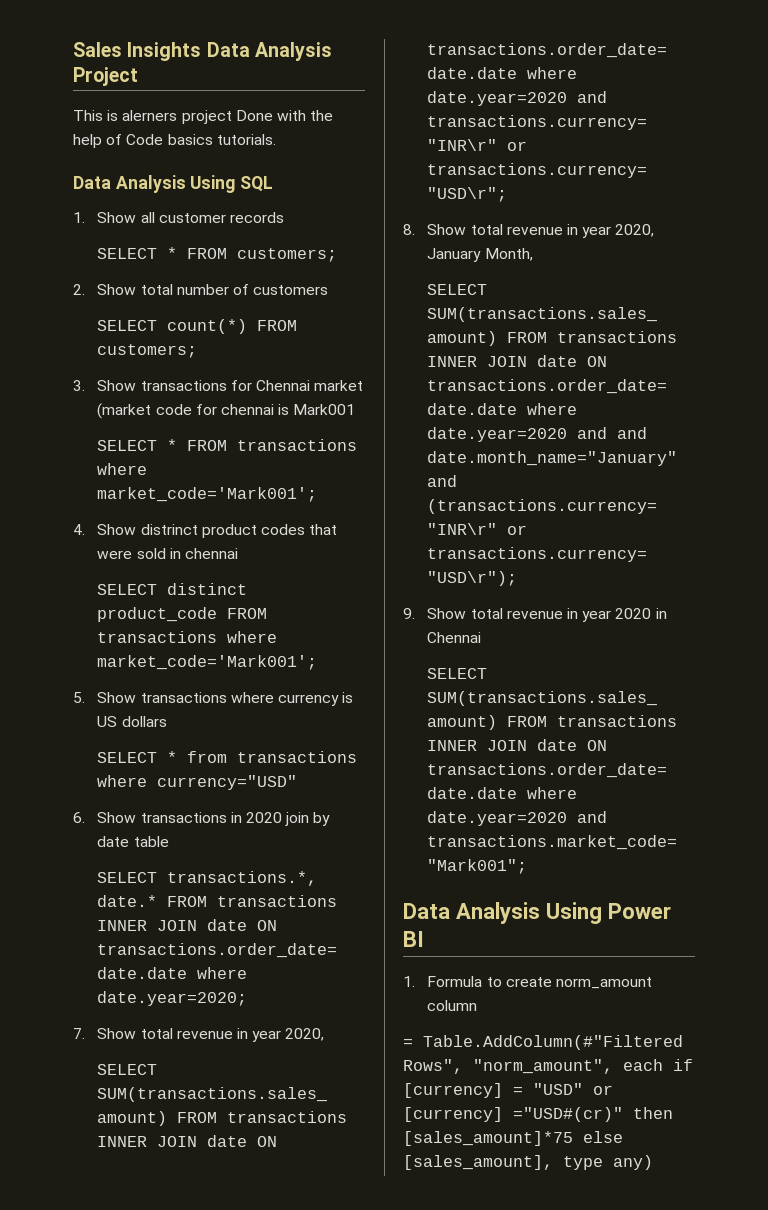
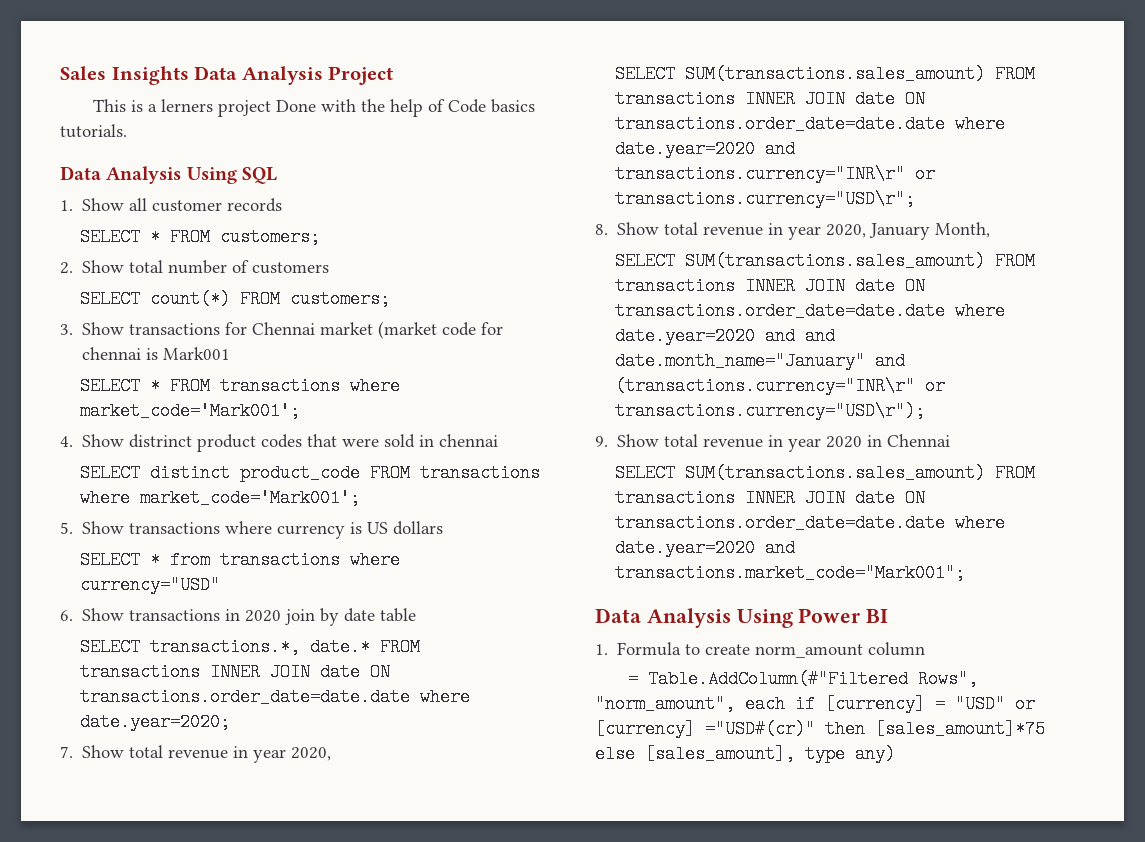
- This is alerners project Done with the help of Code basics tutorials.
+ This is a lerners project Done with the help of Code basics tutorials.

